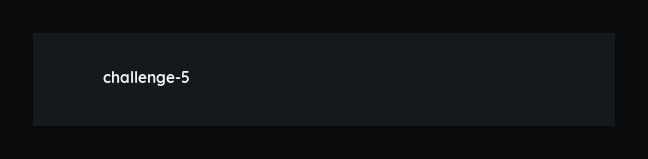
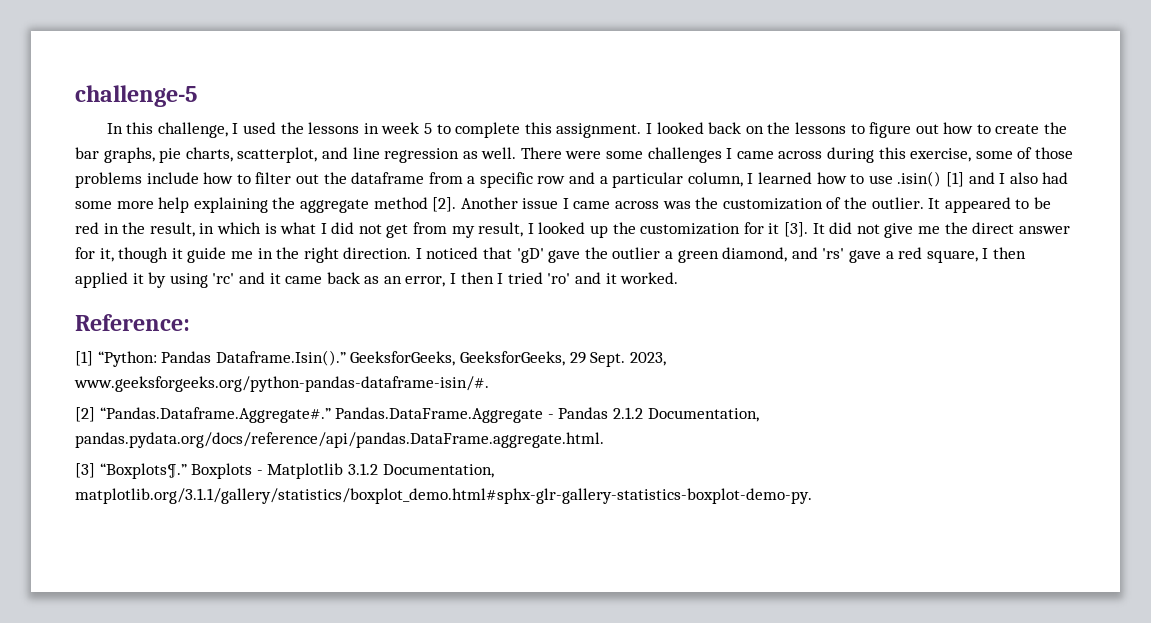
+ In this challenge, I used the lessons in week 5 to complete this assignment. I looked back on the lessons to figure out how to create the bar graphs, pie charts, scatterplot, and line regression as well. There were some challenges I came across during this exercise, some of those problems include how to filter out the dataframe from a specific row and a particular column, I learned how to use .isin() [1] and I also had some more help explaining the aggregate method [2]. Another issue I came across was the customization of the outlier. It appeared to be red in the result, in which is what I did not get from my result, I looked up the customization for it [3]. It did not give me the direct answer for it, though it guide me in the right direction. I noticed that 'gD' gave the outlier a green diamond, and 'rs' gave a red square, I then applied it by using 'rc' and it came back as an error, I then I tried 'ro' and it worked.
+ Reference:
+ [1] “Python: Pandas Dataframe.Isin().” GeeksforGeeks, GeeksforGeeks, 29 Sept. 2023, www.geeksforgeeks.org/python-pandas-dataframe-isin/#.
+ [2] “Pandas.Dataframe.Aggregate#.” Pandas.DataFrame.Aggregate - Pandas 2.1.2 Documentation, pandas.pydata.org/docs/reference/api/pandas.DataFrame.aggregate.html.
+ [3] “Boxplots¶.” Boxplots - Matplotlib 3.1.2 Documentation, matplotlib.org/3.1.1/gallery/statistics/boxplot_demo.html#sphx-glr-gallery-statistics-boxplot-demo-py.

